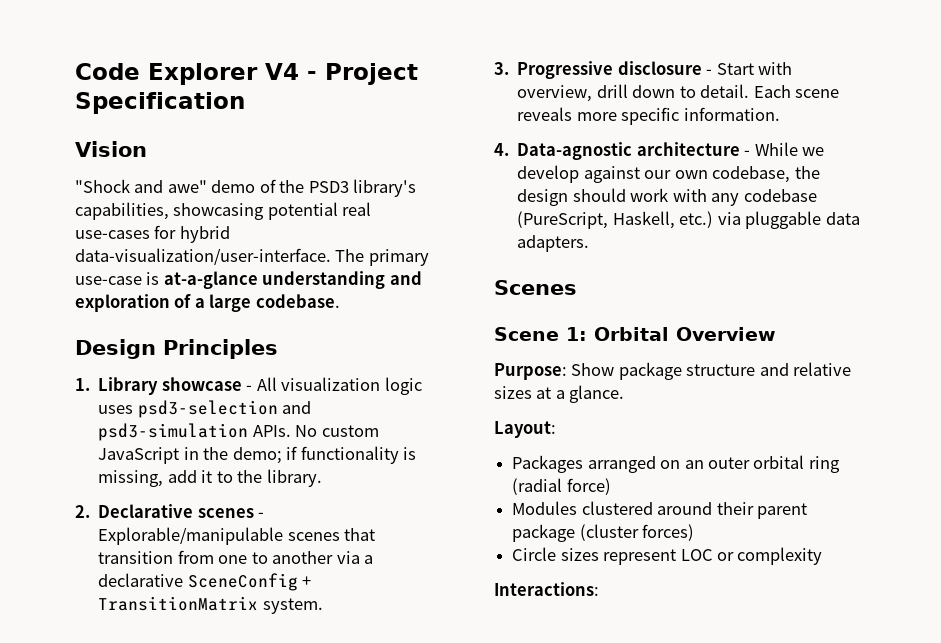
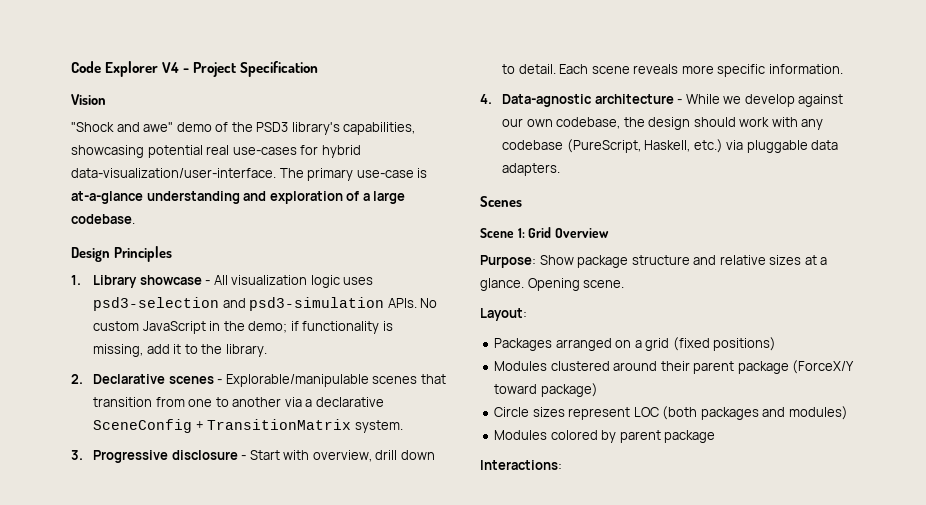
- Scene 1: Orbital Overview
+ Scene 1: Grid Overview
+ Opening scene.
- Packages arranged on an outer orbital ring (radial force)
+ Packages arranged on a grid (fixed positions)
- Modules clustered around their parent package (cluster forces)
+ Modules clustered around their parent package (ForceX/Y toward package)
- Circle sizes represent LOC or complexity
+ Circle sizes represent LOC (both packages and modules)
+ Modules colored by parent package

